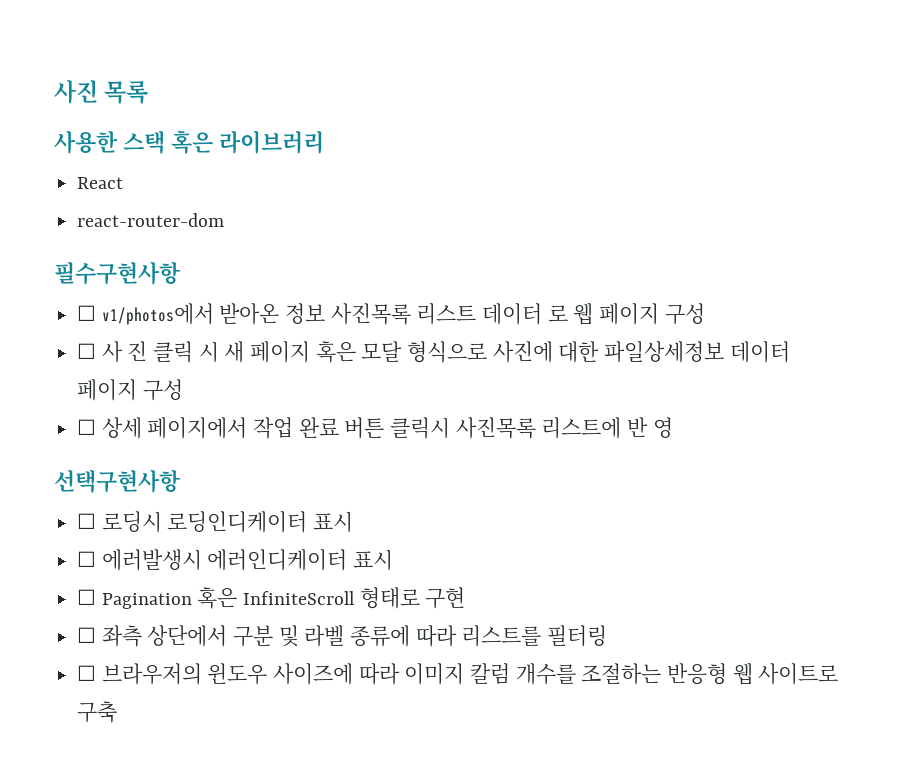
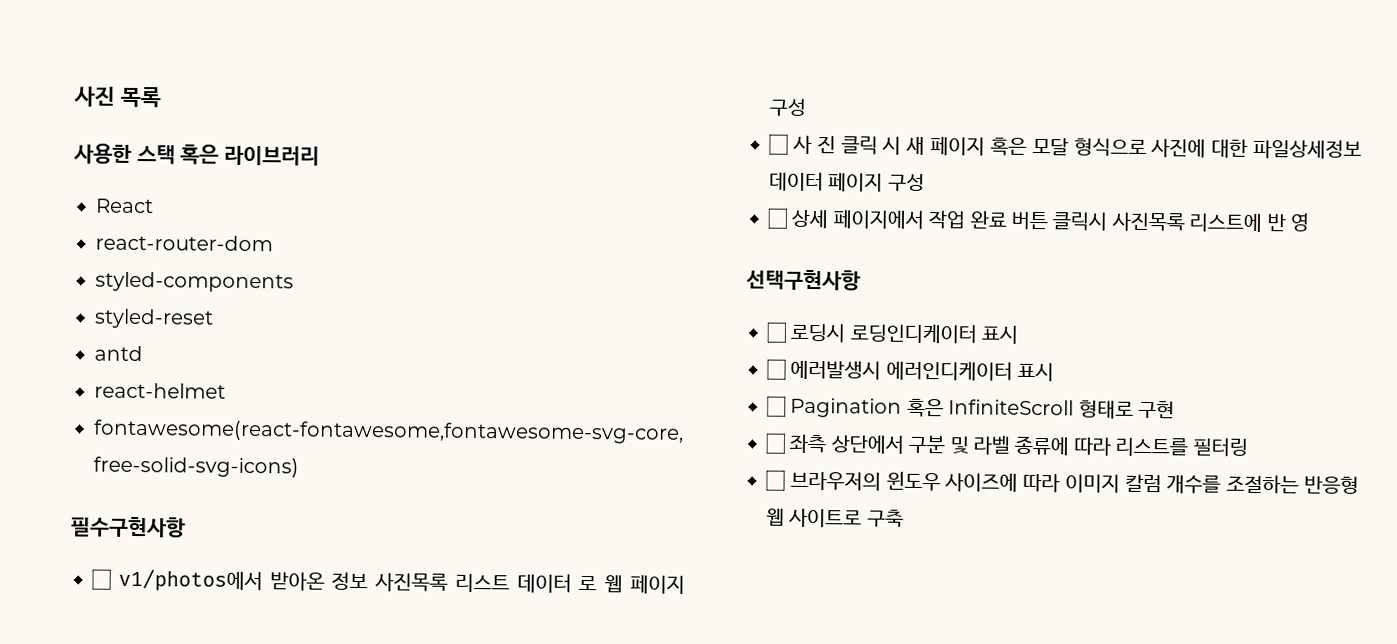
+ styled-components
+ styled-reset
+ antd
+ react-helmet
+ fontawesome(react-fontawesome,fontawesome-svg-core, free-solid-svg-icons)

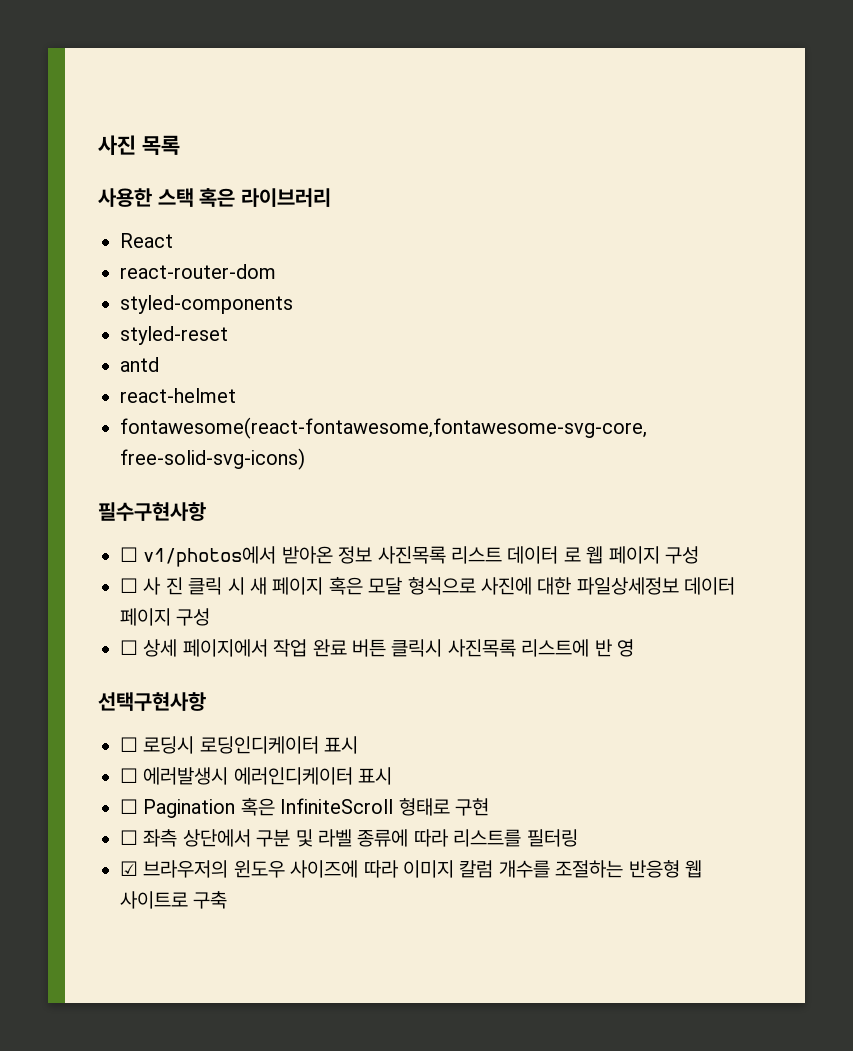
- ☐ 브라우저의 윈도우 사이즈에 따라 이미지 칼럼 개수를 조절하는 반응형 웹 사이트로 구축
+ ☑ 브라우저의 윈도우 사이즈에 따라 이미지 칼럼 개수를 조절하는 반응형 웹 사이트로 구축

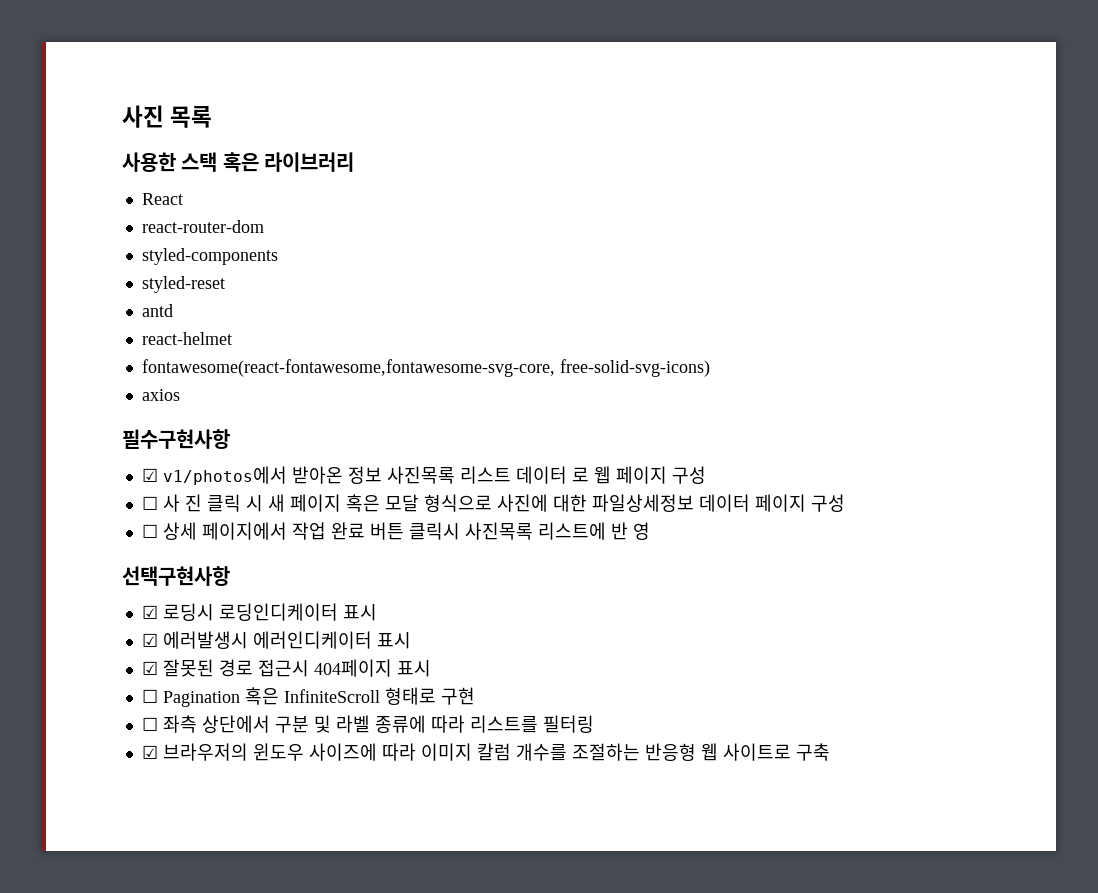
+ axios
- ☐ v1/photos에서 받아온 정보 사진목록 리스트 데이터 로 웹 페이지 구성
+ ☑ v1/photos에서 받아온 정보 사진목록 리스트 데이터 로 웹 페이지 구성
- ☐ 로딩시 로딩인디케이터 표시
+ ☑ 로딩시 로딩인디케이터 표시
- ☐ 에러발생시 에러인디케이터 표시
+ ☑ 에러발생시 에러인디케이터 표시
+ ☑ 잘못된 경로 접근시 404페이지 표시

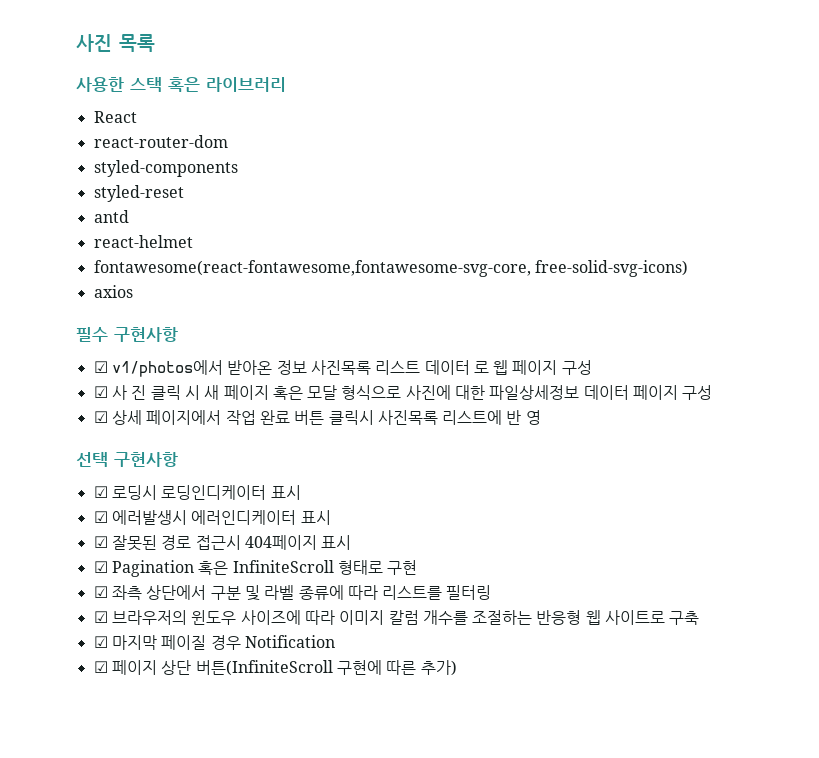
- 필수구현사항
+ 필수 구현사항
- ☐ 사 진 클릭 시 새 페이지 혹은 모달 형식으로 사진에 대한 파일상세정보 데이터 페이지 구성
+ ☑ 사 진 클릭 시 새 페이지 혹은 모달 형식으로 사진에 대한 파일상세정보 데이터 페이지 구성
- ☐ 상세 페이지에서 작업 완료 버튼 클릭시 사진목록 리스트에 반 영
+ ☑ 상세 페이지에서 작업 완료 버튼 클릭시 사진목록 리스트에 반 영
- 선택구현사항
+ 선택 구현사항
- ☐ Pagination 혹은 InfiniteScroll 형태로 구현
+ ☑ Pagination 혹은 InfiniteScroll 형태로 구현
- ☐ 좌측 상단에서 구분 및 라벨 종류에 따라 리스트를 필터링
+ ☑ 좌측 상단에서 구분 및 라벨 종류에 따라 리스트를 필터링
+ ☑ 마지막 페이질 경우 Notification
+ ☑ 페이지 상단 버튼(InfiniteScroll 구현에 따른 추가)

